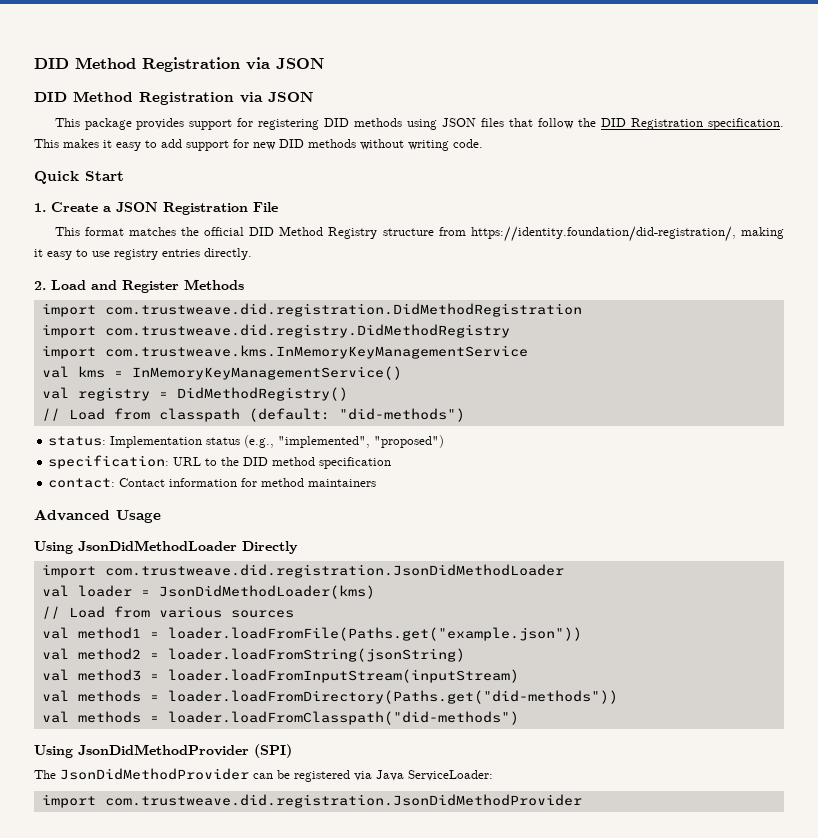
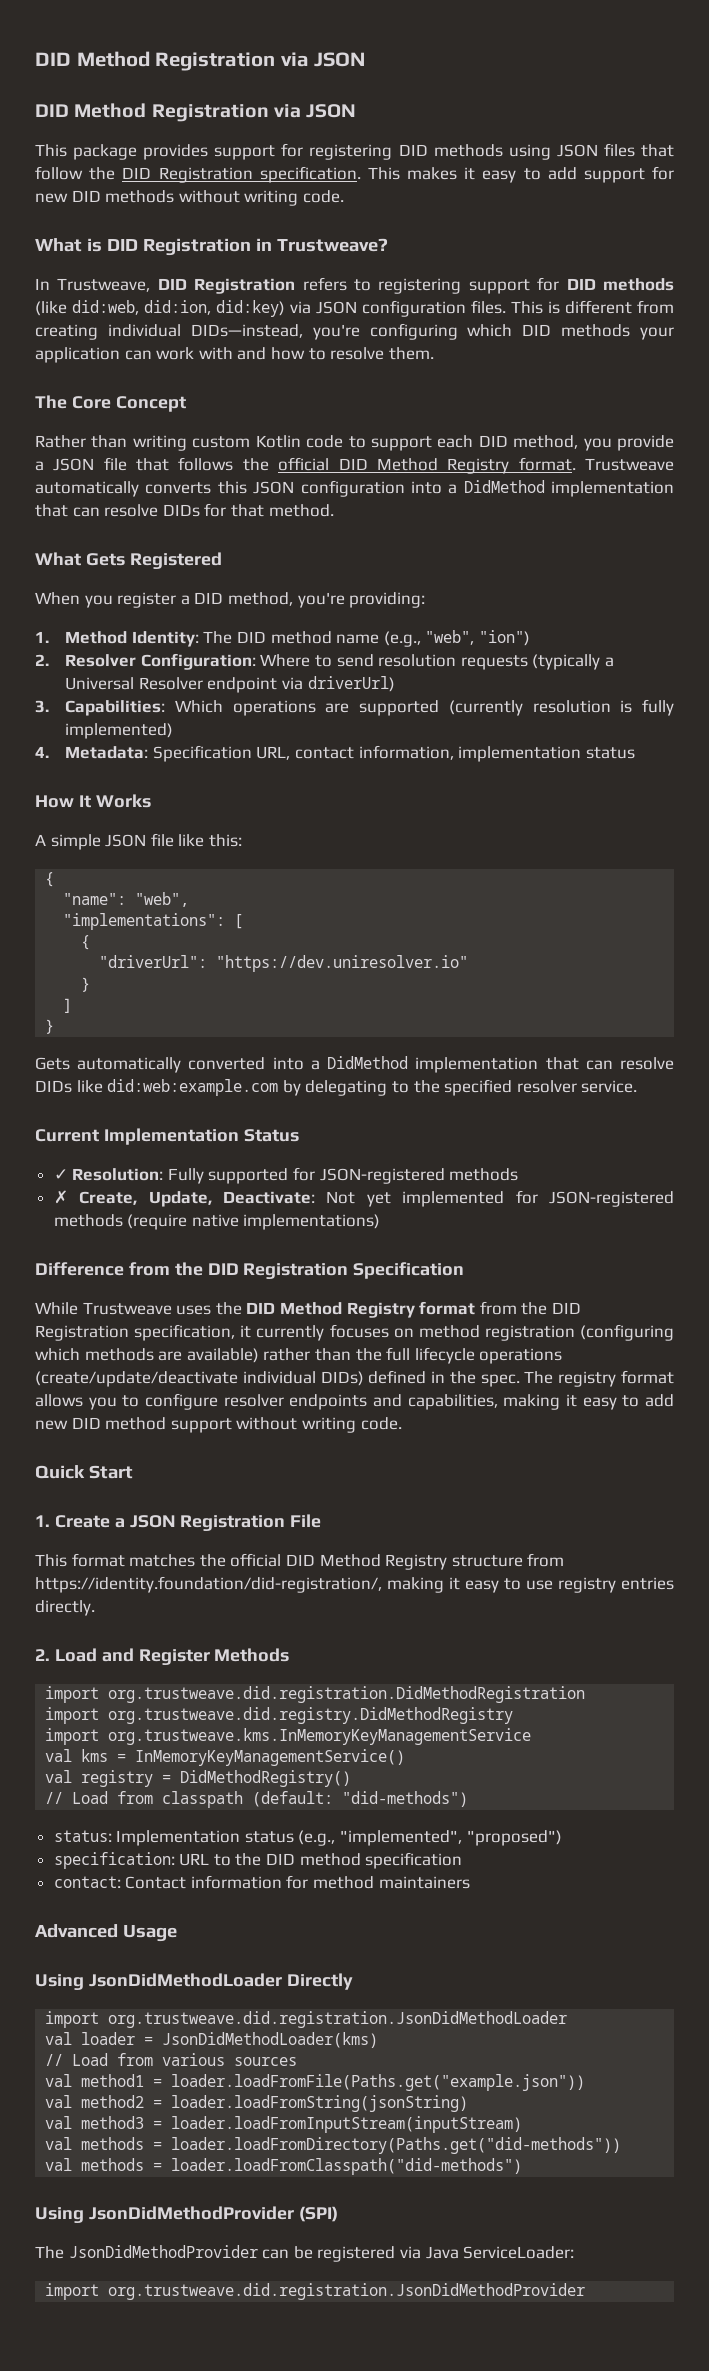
+ What is DID Registration in Trustweave?
+ In Trustweave, DID Registration refers to registering support for DID methods (like did:web, did:ion, did:key) via JSON configuration files. This is different from creating individual DIDs—instead, you're configuring which DID methods your application can work with and how to resolve them.
+ The Core Concept
+ Rather than writing custom Kotlin code to support each DID method, you provide a JSON file that follows the official DID Method Registry format. Trustweave automatically converts this JSON configuration into a DidMethod implementation that can resolve DIDs for that method.
+ What Gets Registered
+ When you register a DID method, you're providing:
+ 1. Method Identity: The DID method name (e.g., "web", "ion")
+ 2. Resolver Configuration: Where to send resolution requests (typically a Universal Resolver endpoint via driverUrl)
+ 3. Capabilities: Which operations are supported (currently resolution is fully implemented)
+ 4. Metadata: Specification URL, contact information, implementation status
+ How It Works
+ A simple JSON file like this:
+ {
+ "name": "web",
+ "implementations": [
+ {
+ "driverUrl": "https://dev.uniresolver.io"
+ }
+ ]
+ }
+ Gets automatically converted into a DidMethod implementation that can resolve DIDs like did:web:example.com by delegating to the specified resolver service.
+ Current Implementation Status
+ ✓ Resolution: Fully supported for JSON-registered methods
+ ✗ Create, Update, Deactivate: Not yet implemented for JSON-registered methods (require native implementations)
+ Difference from the DID Registration Specification
+ While Trustweave uses the DID Method Registry format from the DID Registration specification, it currently focuses on method registration (configuring which methods are available) rather than the full lifecycle operations (create/update/deactivate individual DIDs) defined in the spec. The registry format allows you to configure resolver endpoints and capabilities, making it easy to add new DID method support without writing code.
- import com.trustweave.did.registration.DidMethodRegistration
- import com.trustweave.did.registry.DidMethodRegistry
- import com.trustweave.kms.InMemoryKeyManagementService
+ import org.trustweave.did.registration.DidMethodRegistration
+ import org.trustweave.did.registry.DidMethodRegistry
+ import org.trustweave.kms.InMemoryKeyManagementService
- import com.trustweave.did.registration.JsonDidMethodLoader
+ import org.trustweave.did.registration.JsonDidMethodLoader
- import com.trustweave.did.registration.JsonDidMethodProvider
+ import org.trustweave.did.registration.JsonDidMethodProvider

